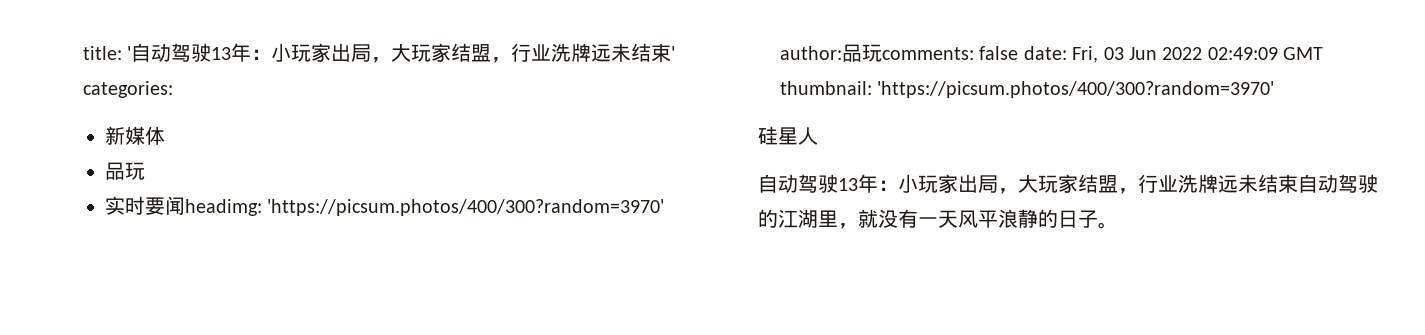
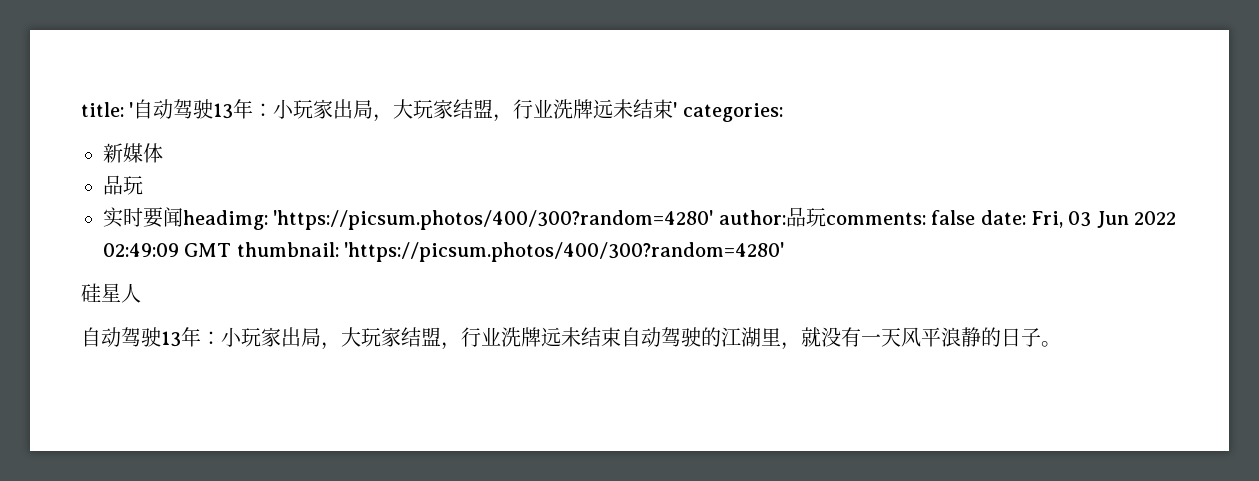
- 实时要闻headimg: 'https://picsum.photos/400/300?random=3970' author:品玩comments: false date: Fri, 03 Jun 2022 02:49:09 GMT thumbnail: 'https://picsum.photos/400/300?random=3970'
+ 实时要闻headimg: 'https://picsum.photos/400/300?random=4280' author:品玩comments: false date: Fri, 03 Jun 2022 02:49:09 GMT thumbnail: 'https://picsum.photos/400/300?random=4280'

